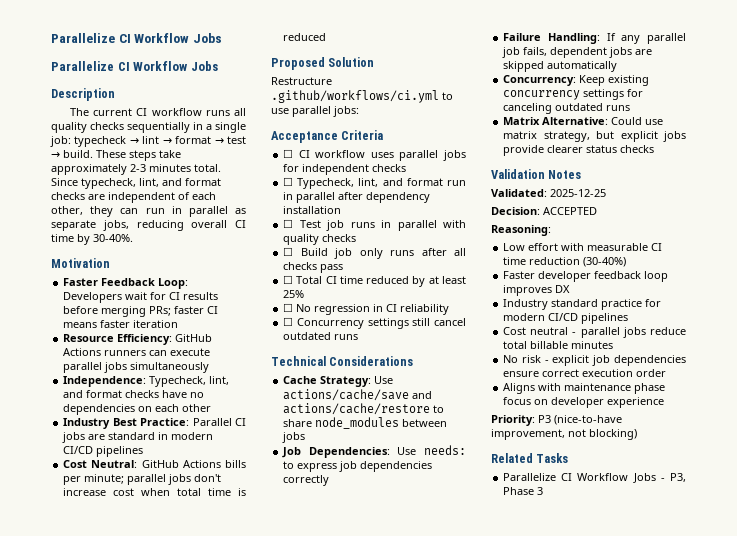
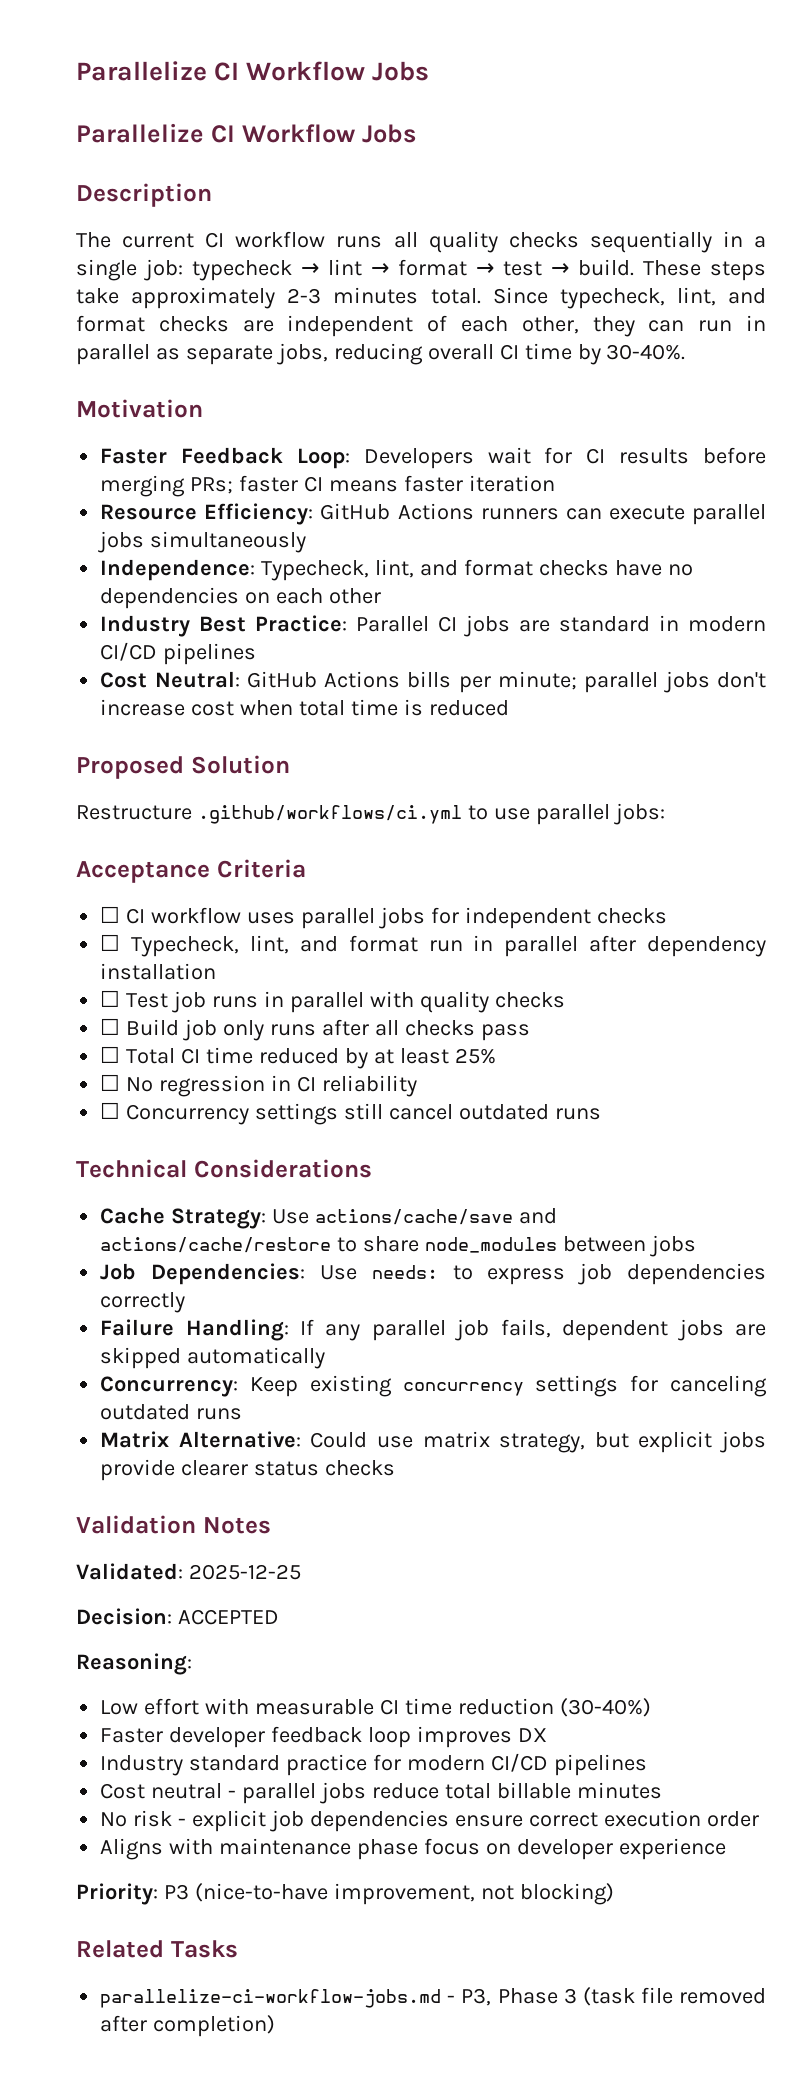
- Parallelize CI Workflow Jobs - P3, Phase 3
+ parallelize-ci-workflow-jobs.md - P3, Phase 3 (task file removed after completion)

